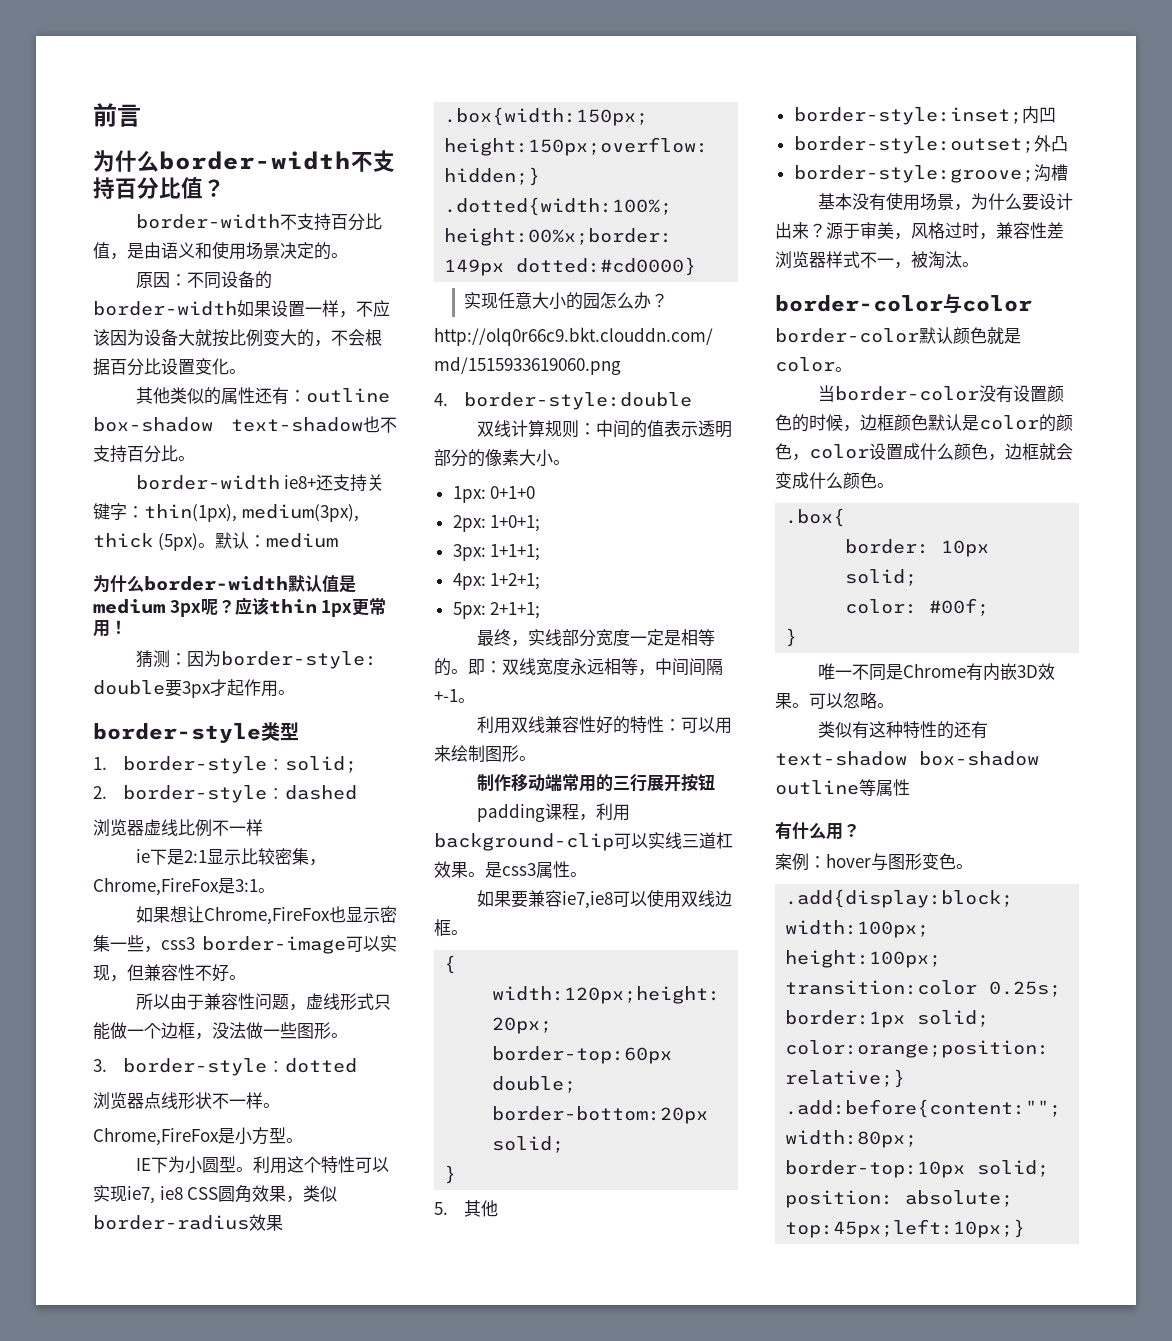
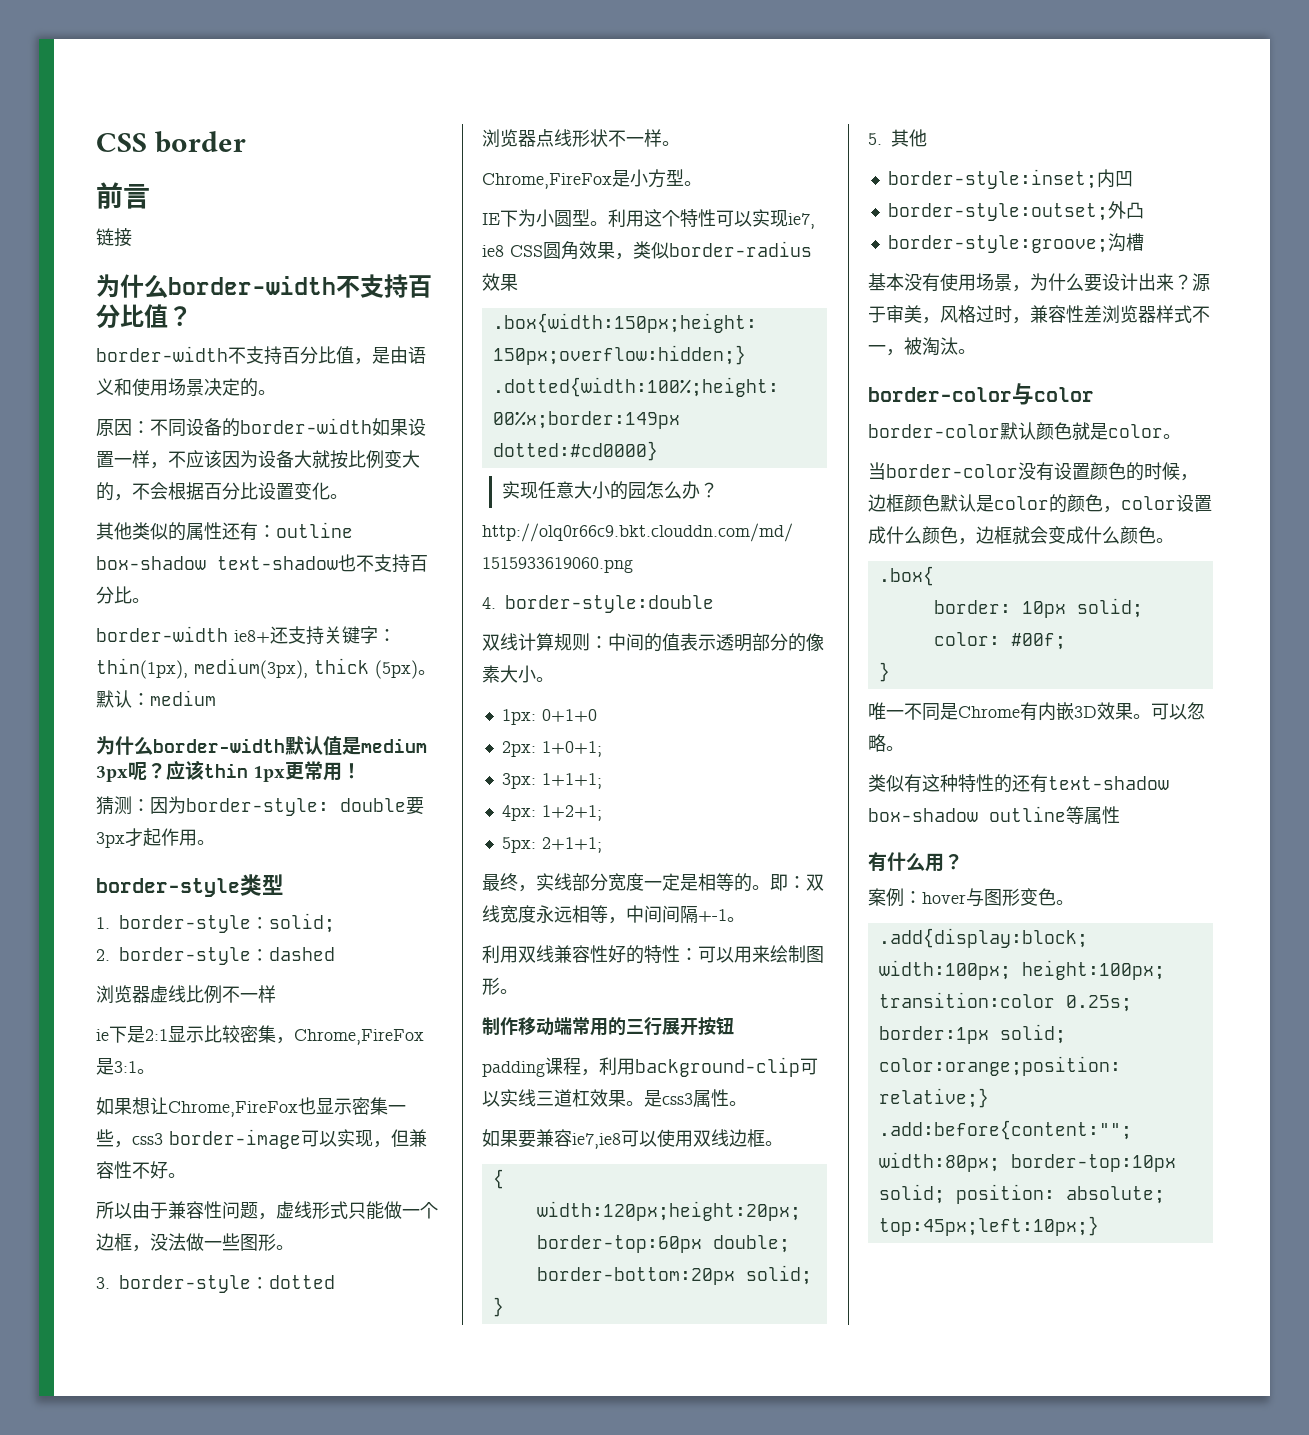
+ CSS border
+ 链接

